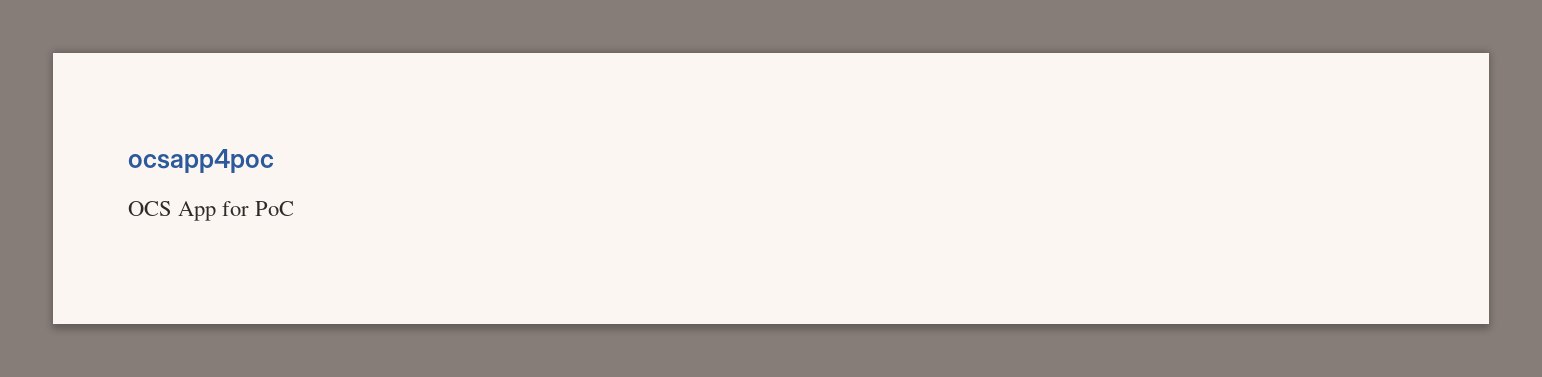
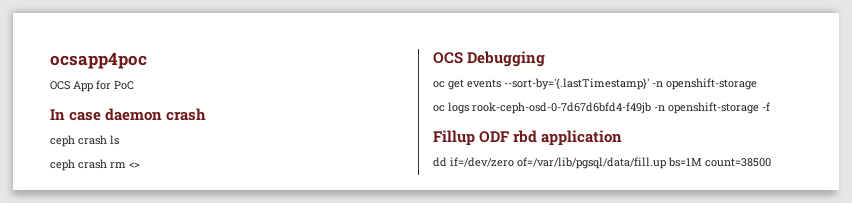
+ In case daemon crash
+ ceph crash ls
+ ceph crash rm <>
+ OCS Debugging
+ oc get events --sort-by='{.lastTimestamp}' -n openshift-storage
+ oc logs rook-ceph-osd-0-7d67d6bfd4-f49jb -n openshift-storage -f
+ Fillup ODF rbd application
+ dd if=/dev/zero of=/var/lib/pgsql/data/fill.up bs=1M count=38500

